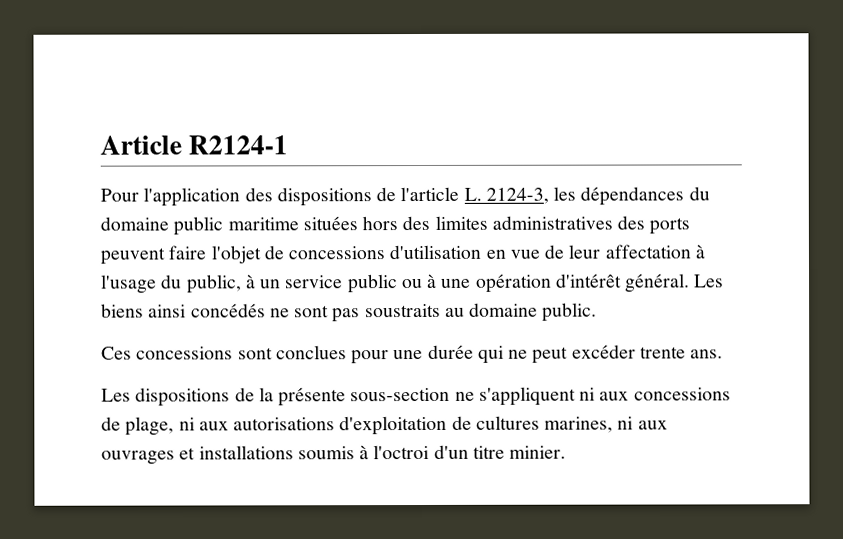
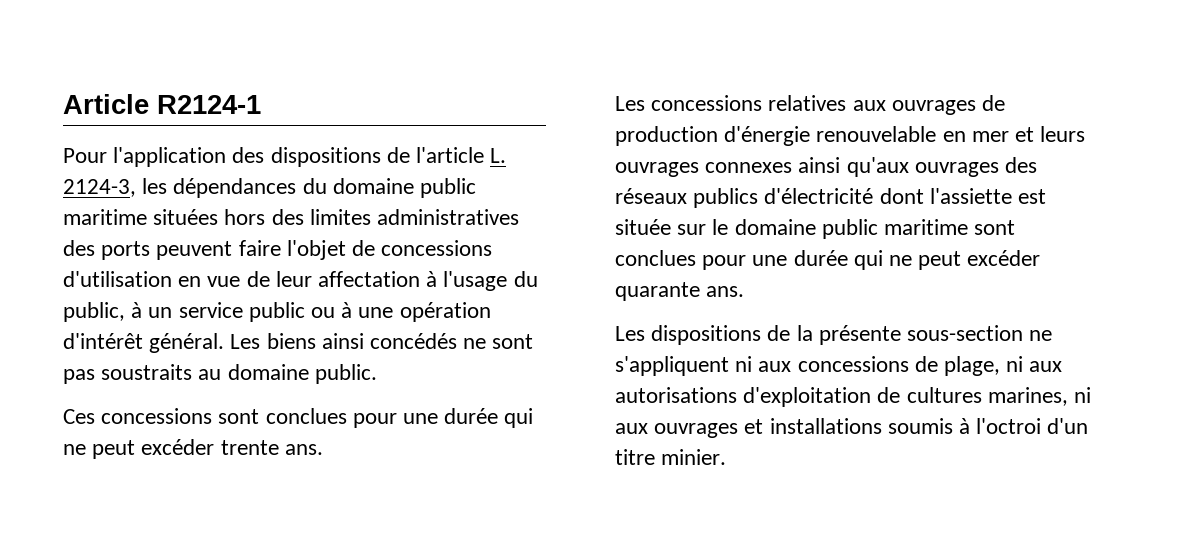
+ Les concessions relatives aux ouvrages de production d'énergie renouvelable en mer et leurs ouvrages connexes ainsi qu'aux ouvrages des réseaux publics d'électricité dont l'assiette est située sur le domaine public maritime sont conclues pour une durée qui ne peut excéder quarante ans.

